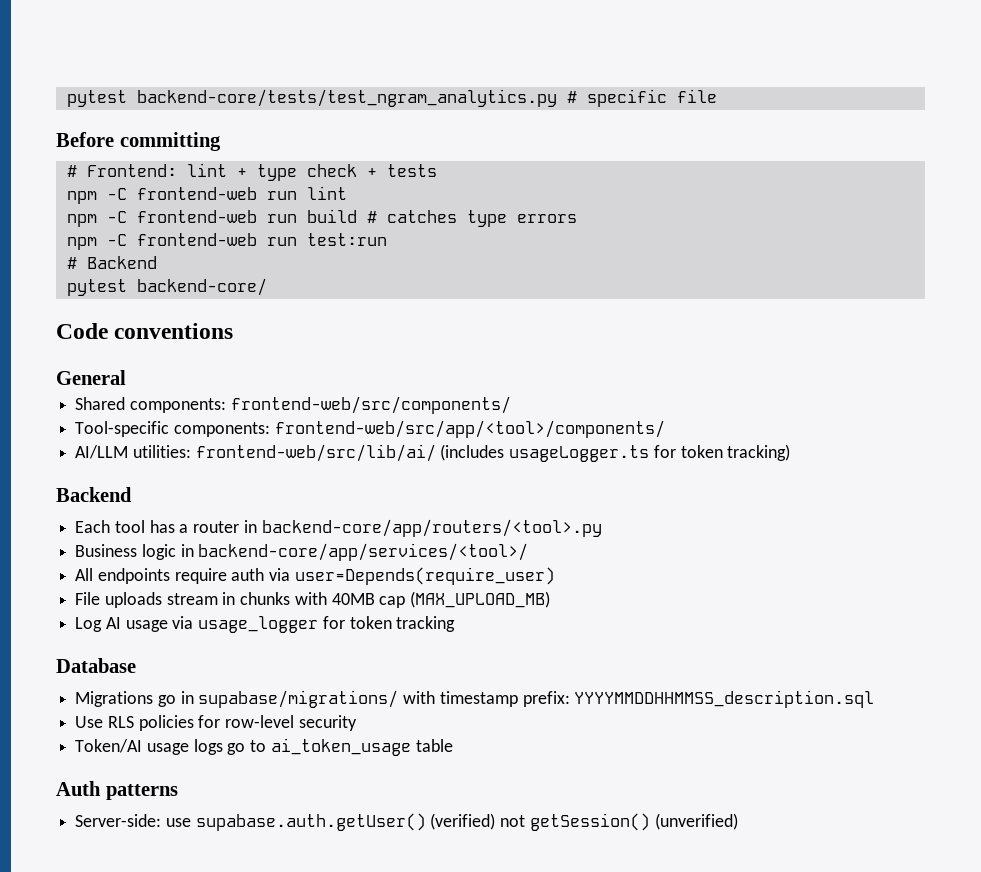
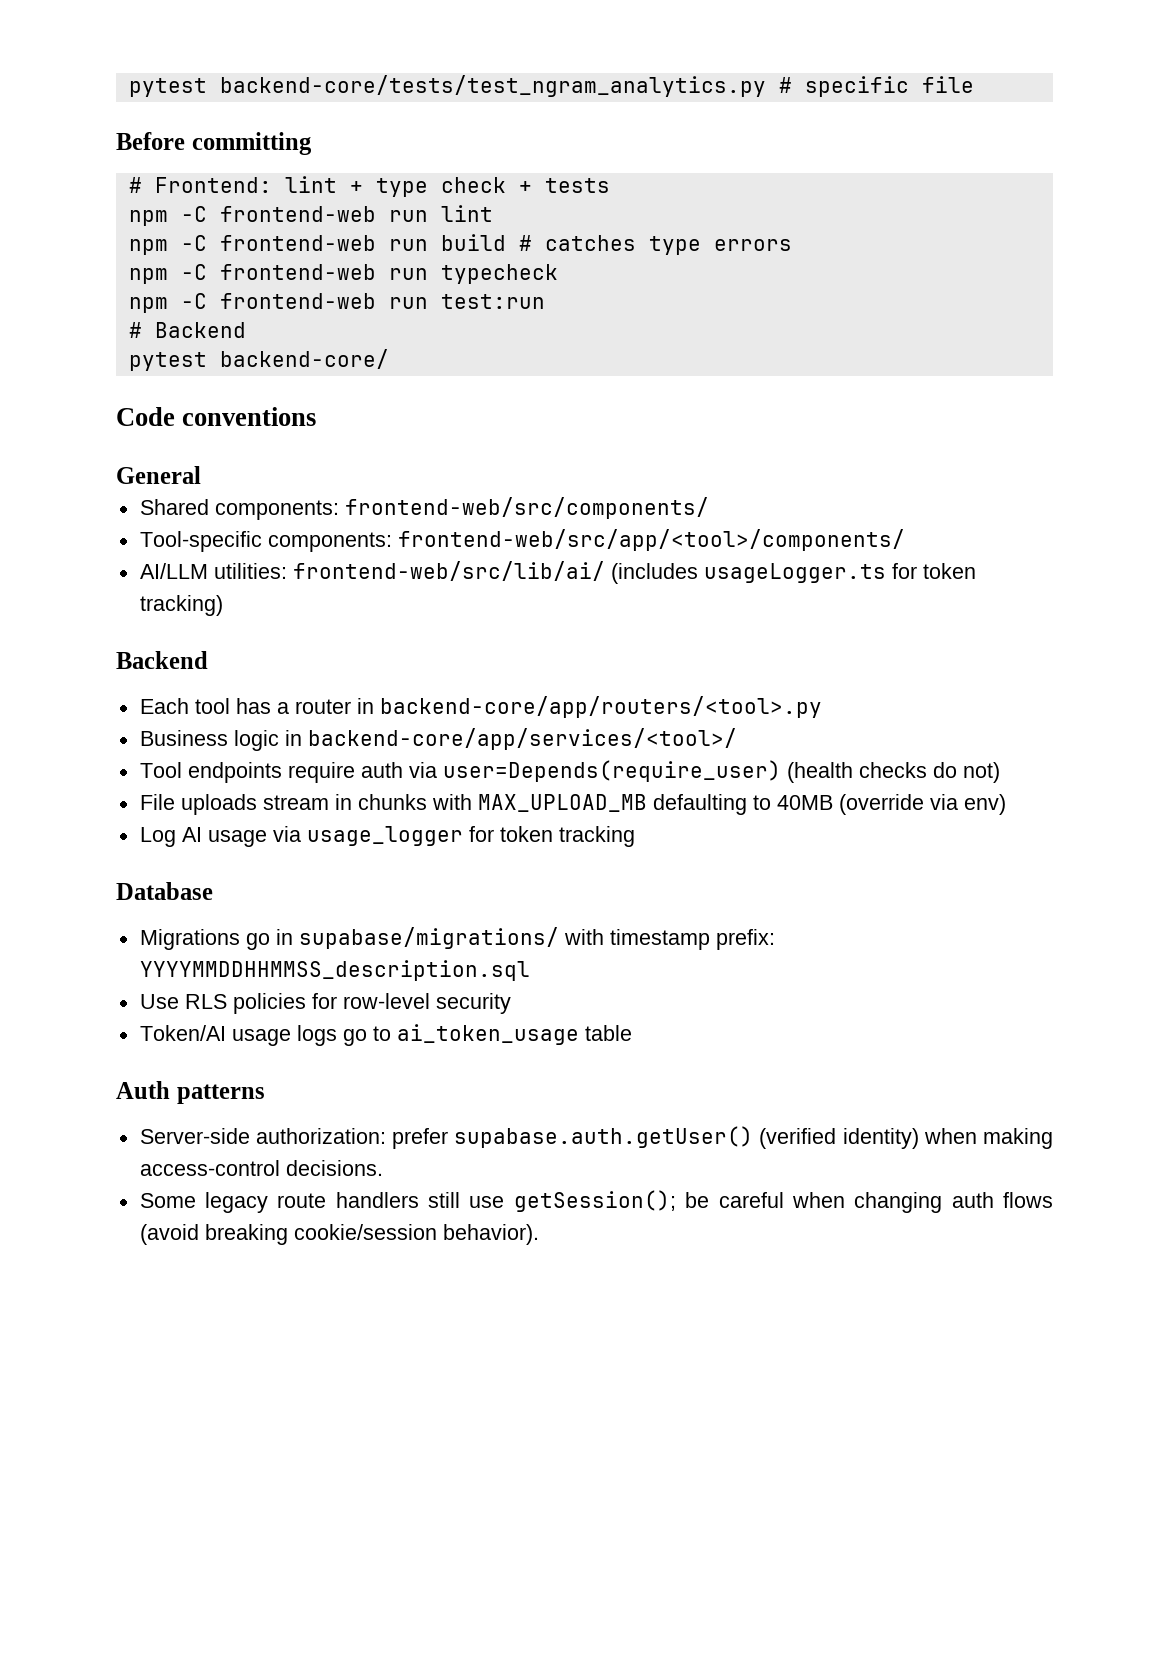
+ npm -C frontend-web run typecheck
- All endpoints require auth via user=Depends(require_user)
+ Tool endpoints require auth via user=Depends(require_user) (health checks do not)
- File uploads stream in chunks with 40MB cap (MAX_UPLOAD_MB)
+ File uploads stream in chunks with MAX_UPLOAD_MB defaulting to 40MB (override via env)
- Server-side: use supabase.auth.getUser() (verified) not getSession() (unverified)
+ Server-side authorization: prefer supabase.auth.getUser() (verified identity) when making access-control decisions.
+ Some legacy route handlers still use getSession(); be careful when changing auth flows (avoid breaking cookie/session behavior).

